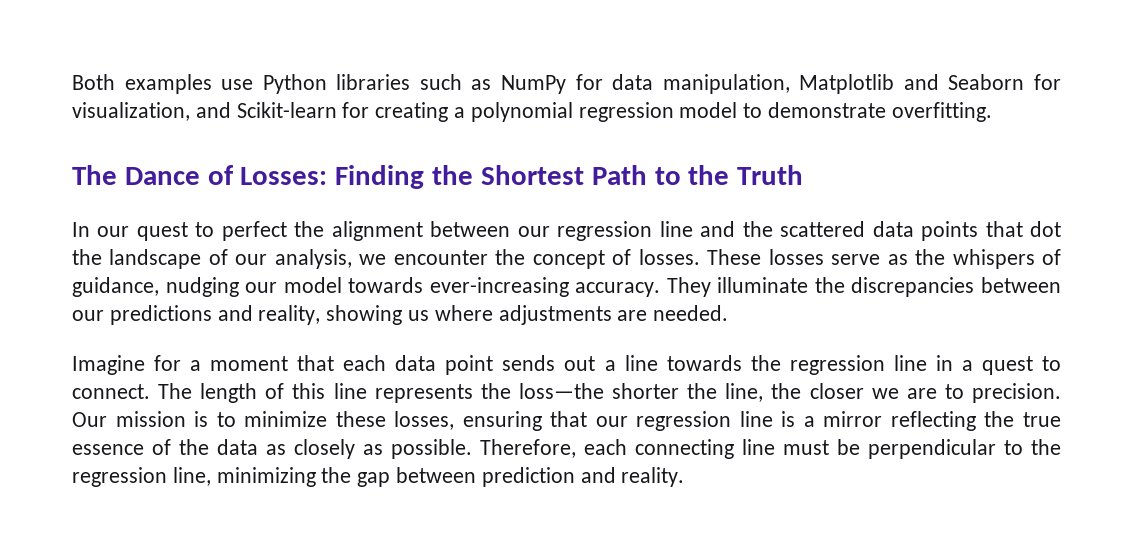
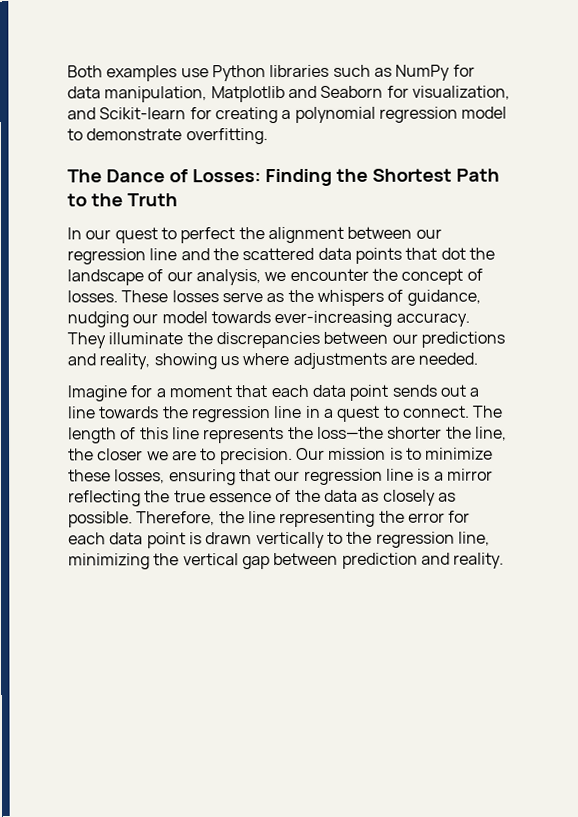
- Therefore, each connecting line must be perpendicular to the regression line, minimizing the gap between prediction and reality.
+ Therefore, the line representing the error for each data point is drawn vertically to the regression line, minimizing the vertical gap between prediction and reality.

